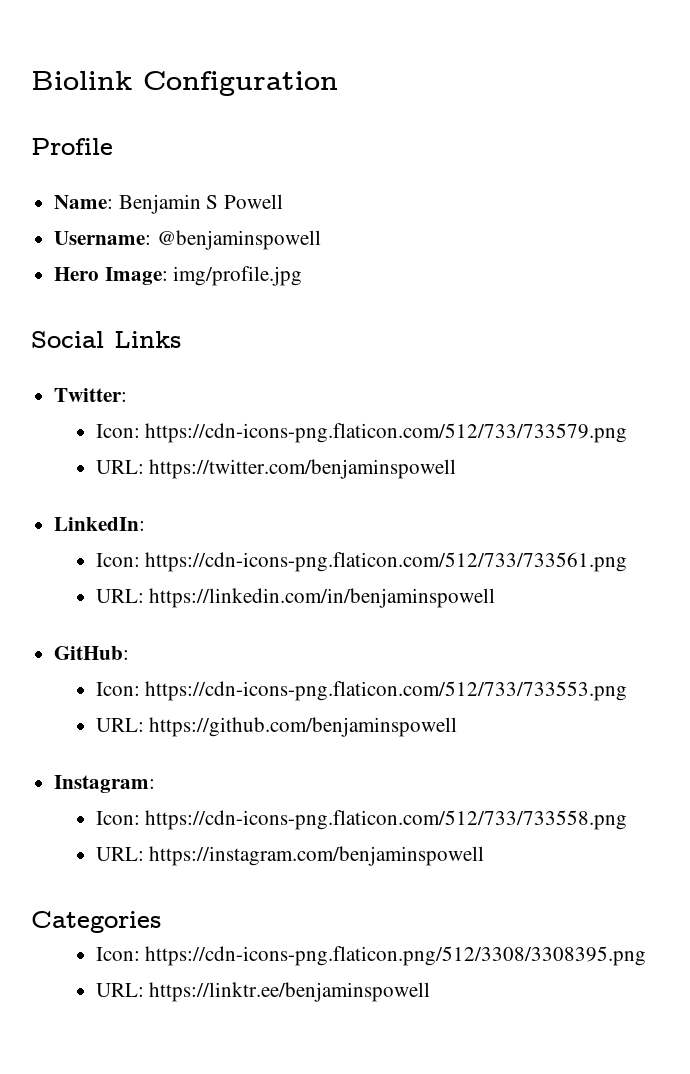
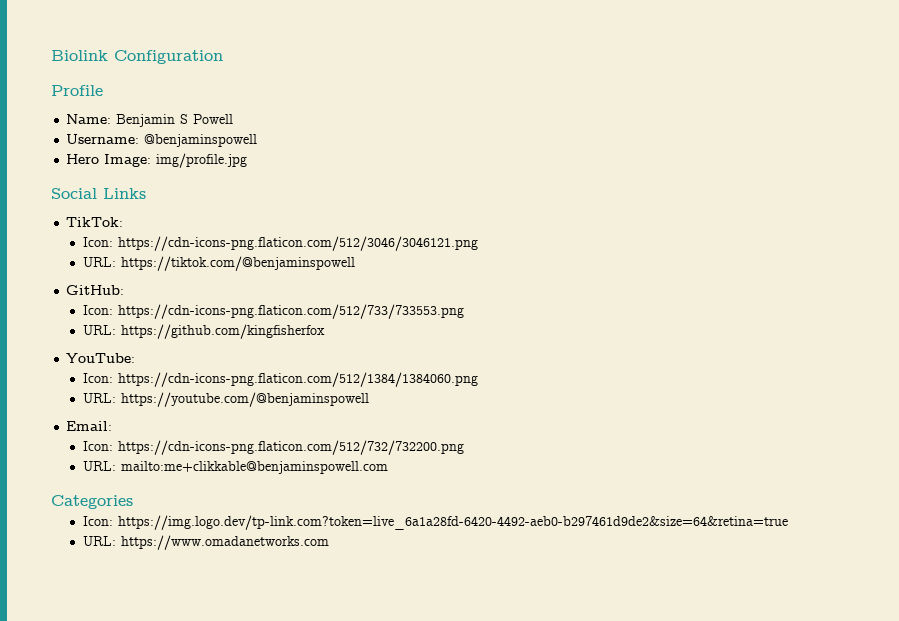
- Twitter:
- Icon: https://cdn-icons-png.flaticon.com/512/733/733579.png
- URL: https://twitter.com/benjaminspowell
- LinkedIn:
- Icon: https://cdn-icons-png.flaticon.com/512/733/733561.png
- URL: https://linkedin.com/in/benjaminspowell
+ TikTok:
+ Icon: https://cdn-icons-png.flaticon.com/512/3046/3046121.png
+ URL: https://tiktok.com/@benjaminspowell
- URL: https://github.com/benjaminspowell
- Instagram:
- Icon: https://cdn-icons-png.flaticon.com/512/733/733558.png
- URL: https://instagram.com/benjaminspowell
+ URL: https://github.com/kingfisherfox
+ YouTube:
+ Icon: https://cdn-icons-png.flaticon.com/512/1384/1384060.png
+ URL: https://youtube.com/@benjaminspowell
+ Email:
+ Icon: https://cdn-icons-png.flaticon.com/512/732/732200.png
+ URL: mailto:me+clikkable@benjaminspowell.com
- Icon: https://cdn-icons-png.flaticon.png/512/3308/3308395.png
- URL: https://linktr.ee/benjaminspowell
+ Icon: https://img.logo.dev/tp-link.com?token=live_6a1a28fd-6420-4492-aeb0-b297461d9de2&size=64&retina=true
+ URL: https://www.omadanetworks.com

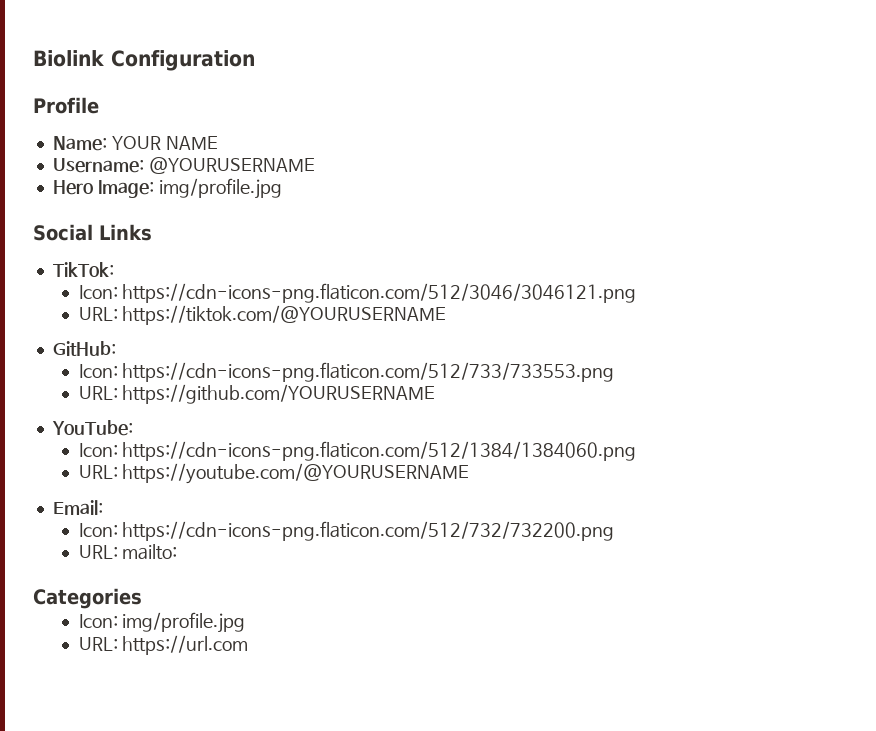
- Name: Benjamin S Powell
+ Name: YOUR NAME
- Username: @benjaminspowell
+ Username: @YOURUSERNAME
- URL: https://tiktok.com/@benjaminspowell
+ URL: https://tiktok.com/@YOURUSERNAME
- URL: https://github.com/kingfisherfox
+ URL: https://github.com/YOURUSERNAME
- URL: https://youtube.com/@benjaminspowell
+ URL: https://youtube.com/@YOURUSERNAME
- URL: mailto:me+clikkable@benjaminspowell.com
+ URL: mailto:
- Icon: https://img.logo.dev/tp-link.com?token=live_6a1a28fd-6420-4492-aeb0-b297461d9de2&size=64&retina=true
- URL: https://www.omadanetworks.com
+ Icon: img/profile.jpg
+ URL: https://url.com

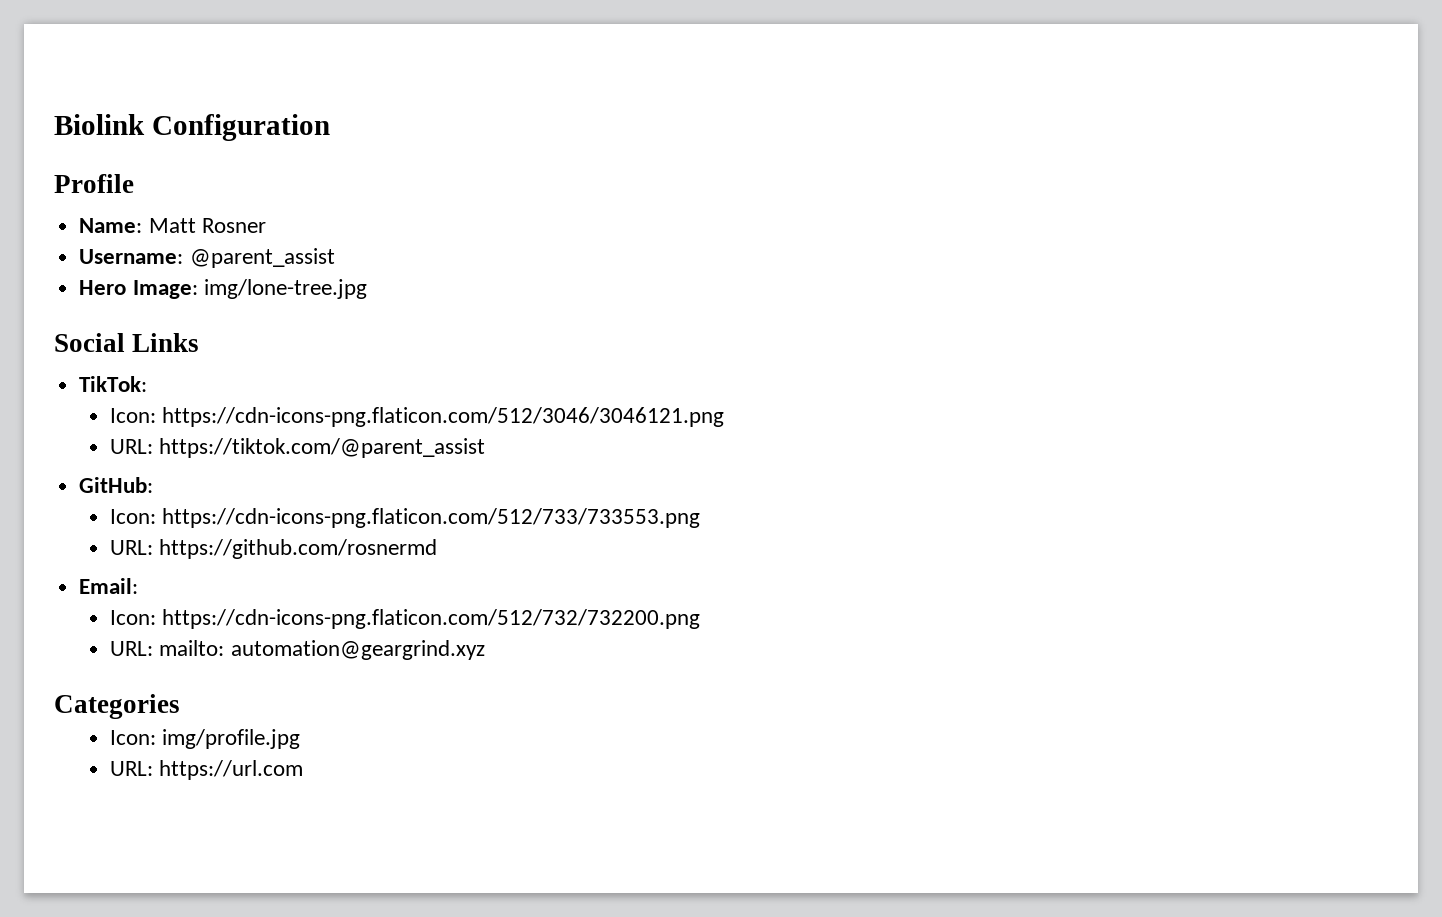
- Name: YOUR NAME
+ Name: Matt Rosner
- Username: @YOURUSERNAME
+ Username: @parent_assist
- Hero Image: img/profile.jpg
+ Hero Image: img/lone-tree.jpg
- URL: https://tiktok.com/@YOURUSERNAME
+ URL: https://tiktok.com/@parent_assist
- URL: https://github.com/YOURUSERNAME
- YouTube:
- Icon: https://cdn-icons-png.flaticon.com/512/1384/1384060.png
- URL: https://youtube.com/@YOURUSERNAME
+ URL: https://github.com/rosnermd
- URL: mailto:
+ URL: mailto: automation@geargrind.xyz

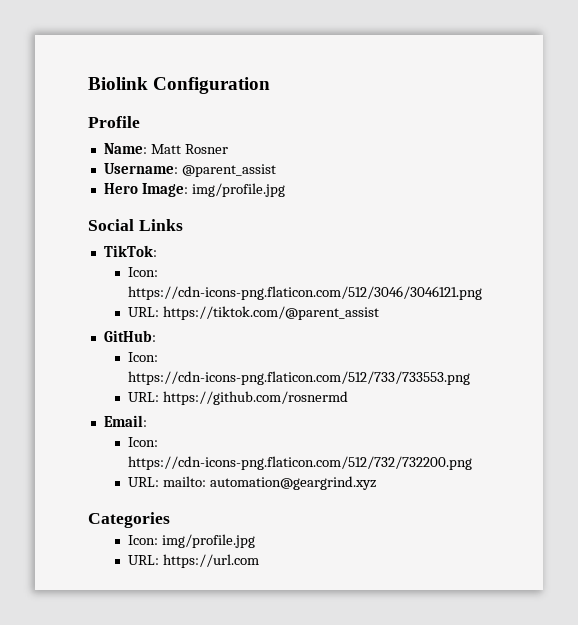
- Hero Image: img/lone-tree.jpg
+ Hero Image: img/profile.jpg

